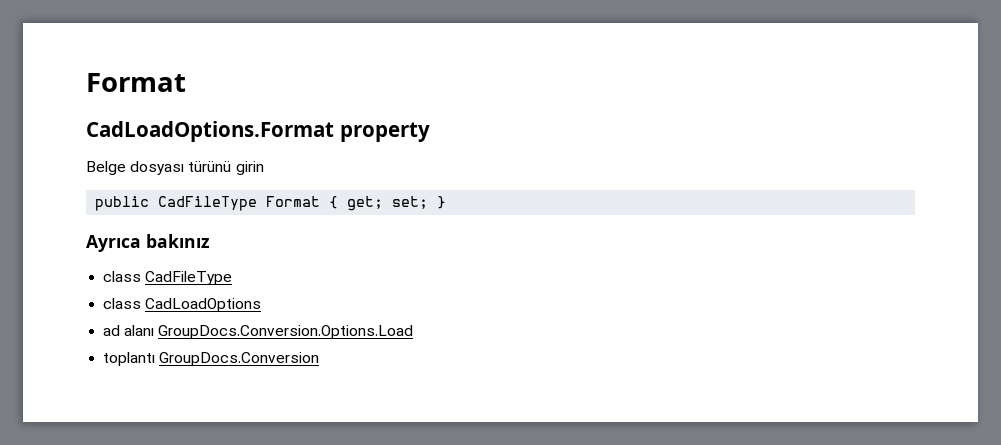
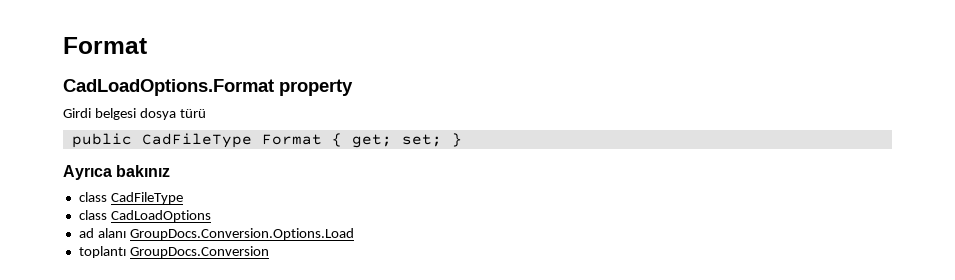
- Belge dosyası türünü girin
+ Girdi belgesi dosya türü

